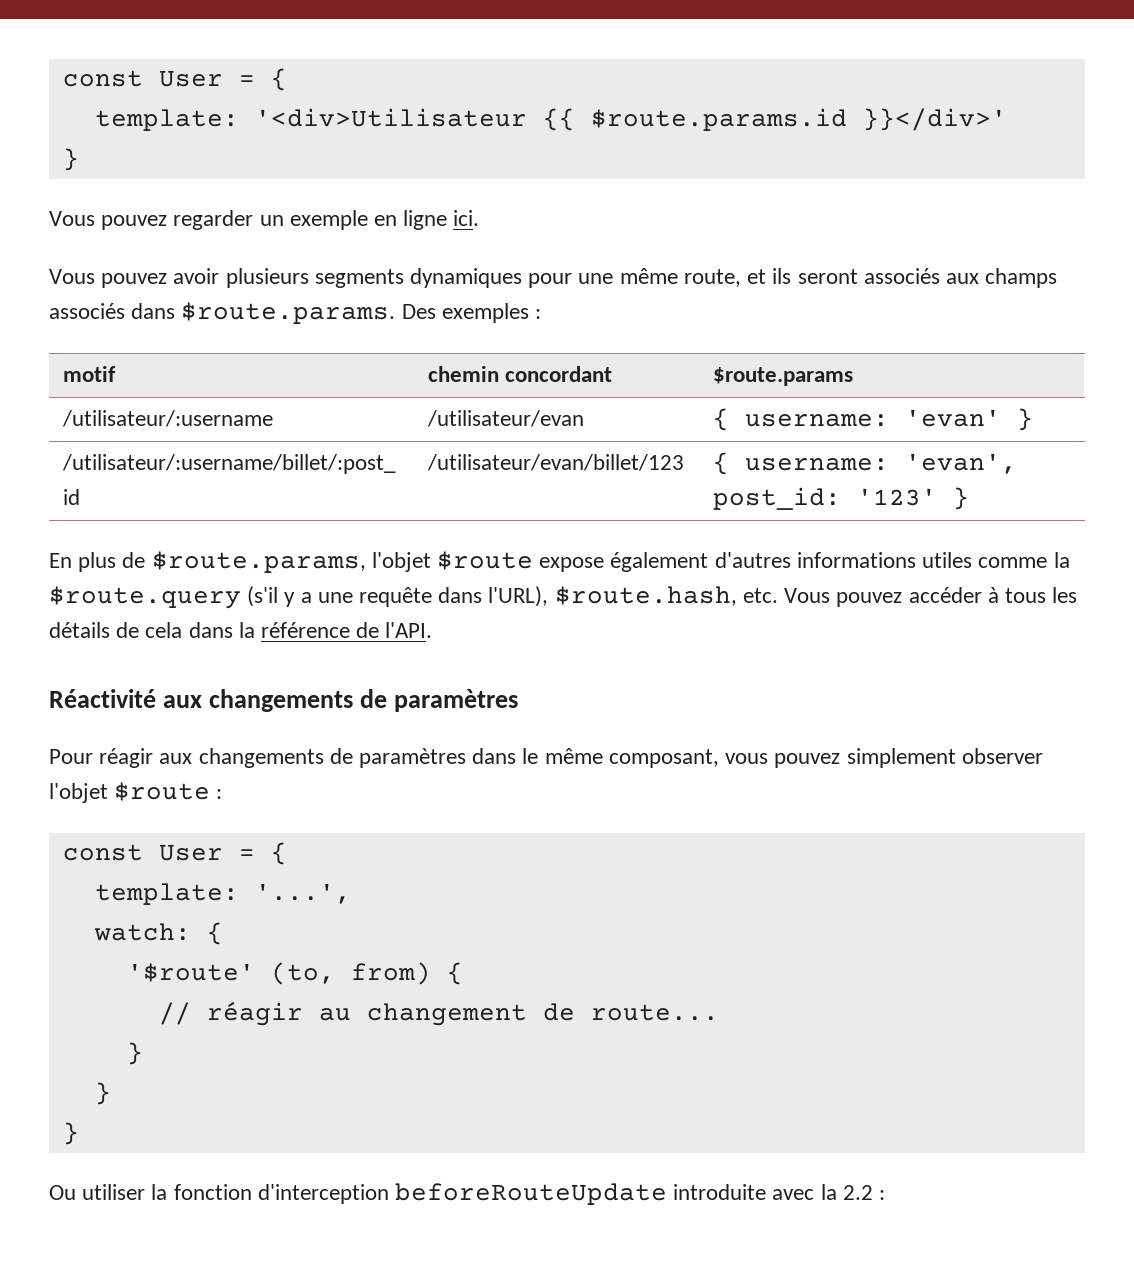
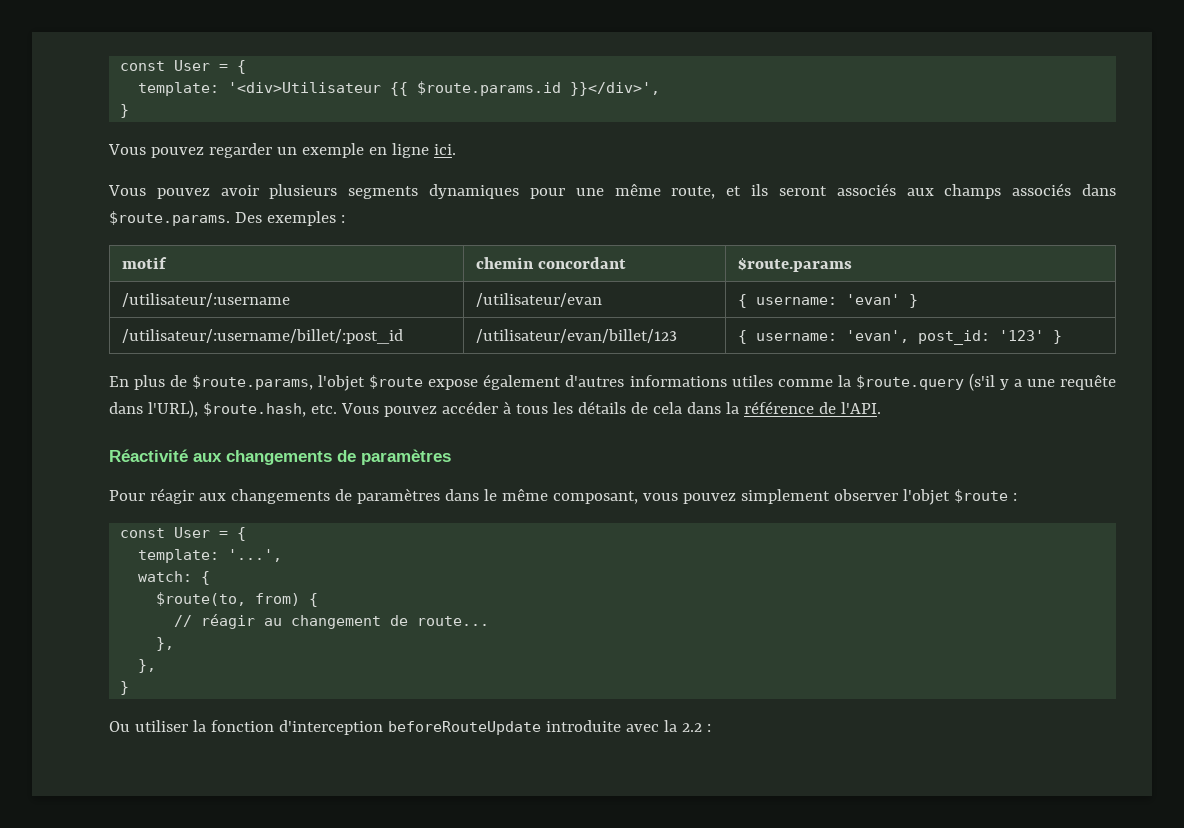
- template: '<div>Utilisateur {{ $route.params.id }}</div>'
+ template: '<div>Utilisateur {{ $route.params.id }}</div>',
- '$route' (to, from) {
+ $route(to, from) {
  // réagir au changement de route...
- }
- }
+ },
+ },

